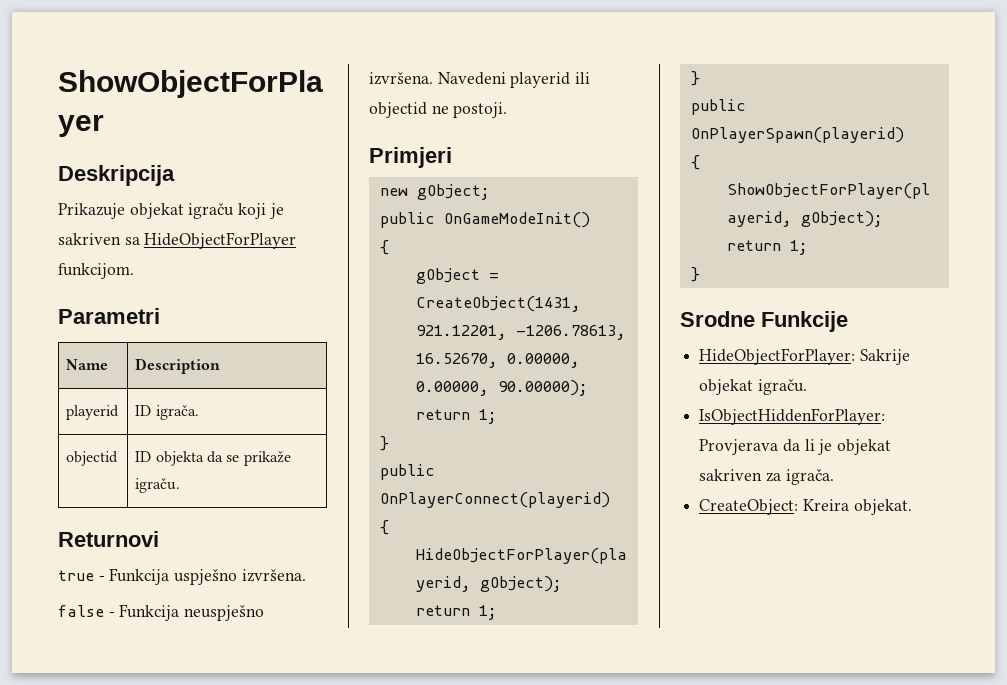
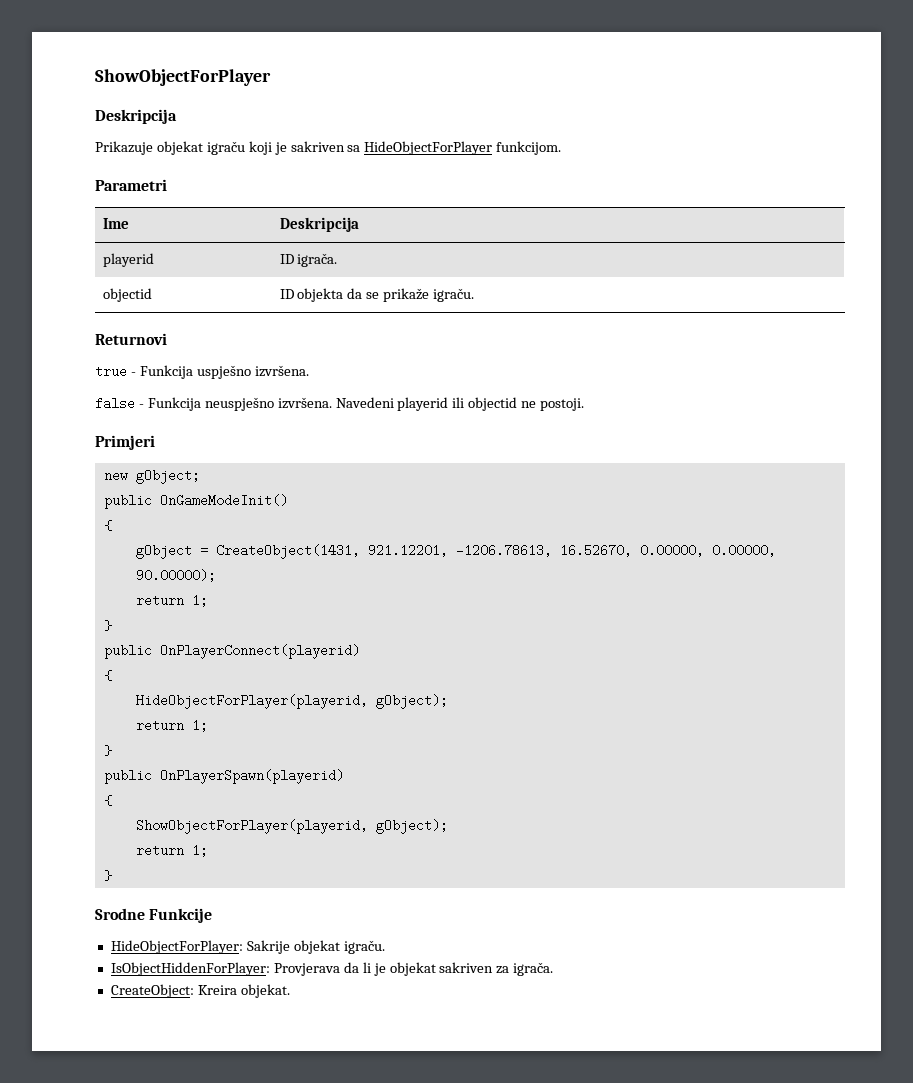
- Name | Description
+ Ime | Deskripcija

